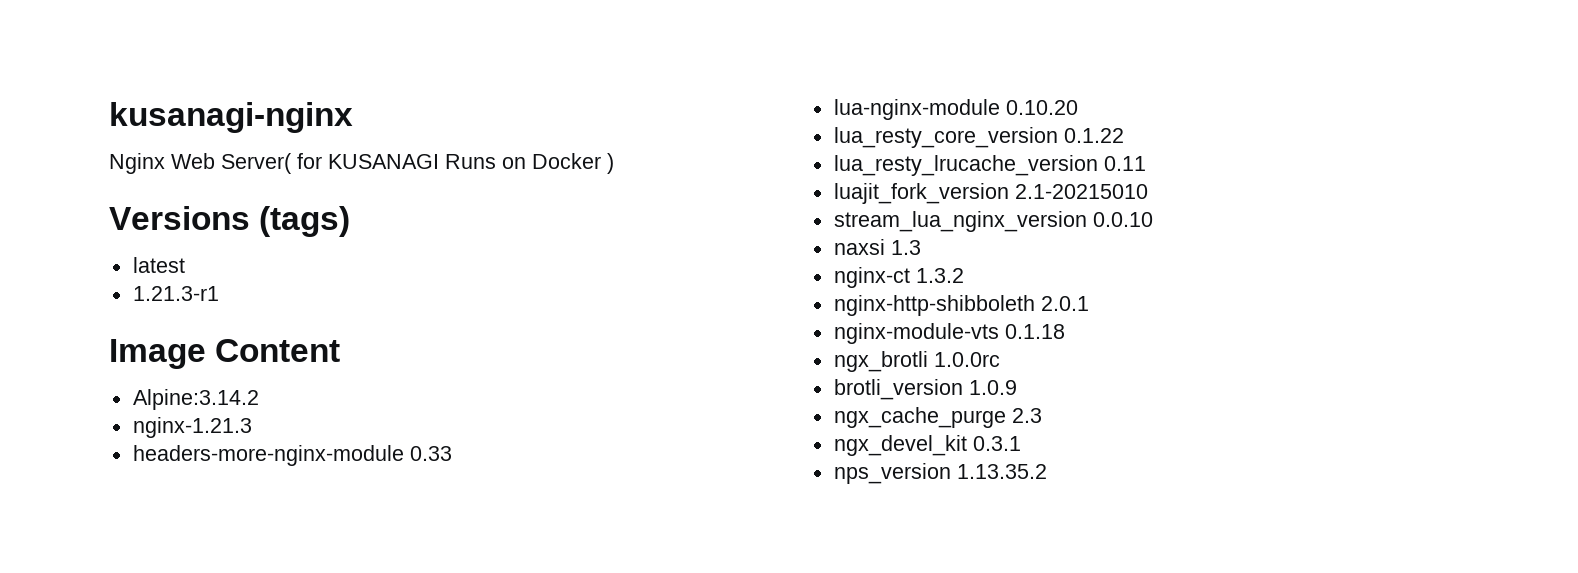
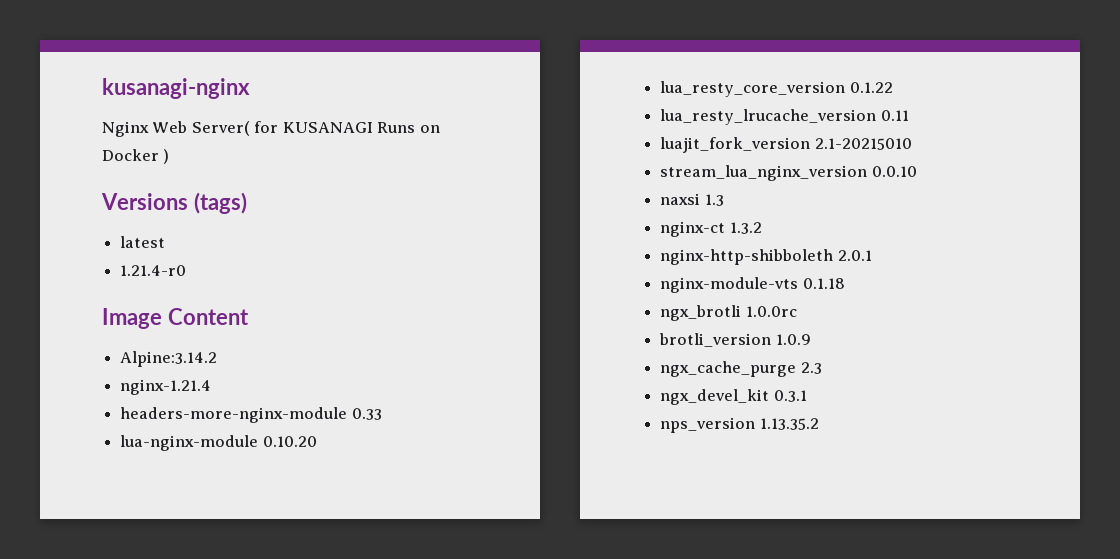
- 1.21.3-r1
+ 1.21.4-r0
- nginx-1.21.3
+ nginx-1.21.4

